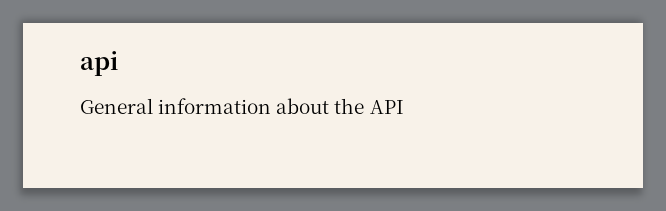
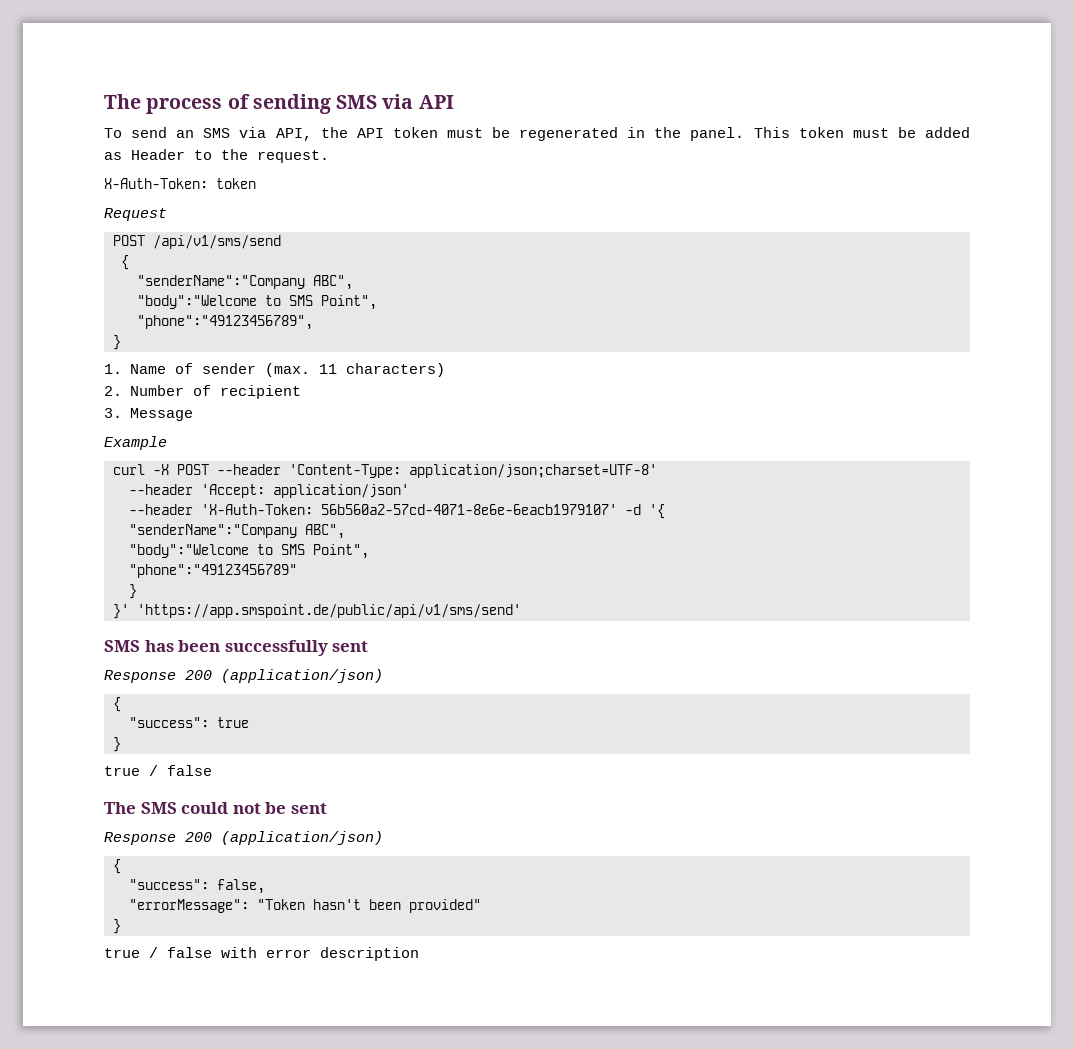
- api
- General information about the API
+ The process of sending SMS via API
+ To send an SMS via API, the API token must be regenerated in the panel. This token must be added as Header to the request.
+ X-Auth-Token: token
+ Request
+ POST /api/v1/sms/send
+ {
+ "senderName":"Company ABC",
+ "body":"Welcome to SMS Point",
+ "phone":"49123456789",
+ }
+ 1. Name of sender (max. 11 characters)
+ 2. Number of recipient
+ 3. Message
+ Example
+ curl -X POST --header 'Content-Type: application/json;charset=UTF-8'
+ --header 'Accept: application/json'
+ --header 'X-Auth-Token: 56b560a2-57cd-4071-8e6e-6eacb1979107' -d '{
+ "senderName":"Company ABC",
+ "body":"Welcome to SMS Point",
+ "phone":"49123456789"
+ }
+ }' 'https://app.smspoint.de/public/api/v1/sms/send'
+ SMS has been successfully sent
+ Response 200 (application/json)
+ {
+ "success": true
+ }
+ true / false
+ The SMS could not be sent
+ Response 200 (application/json)
+ {
+ "success": false,
+ "errorMessage": "Token hasn't been provided"
+ }
+ true / false with error description

